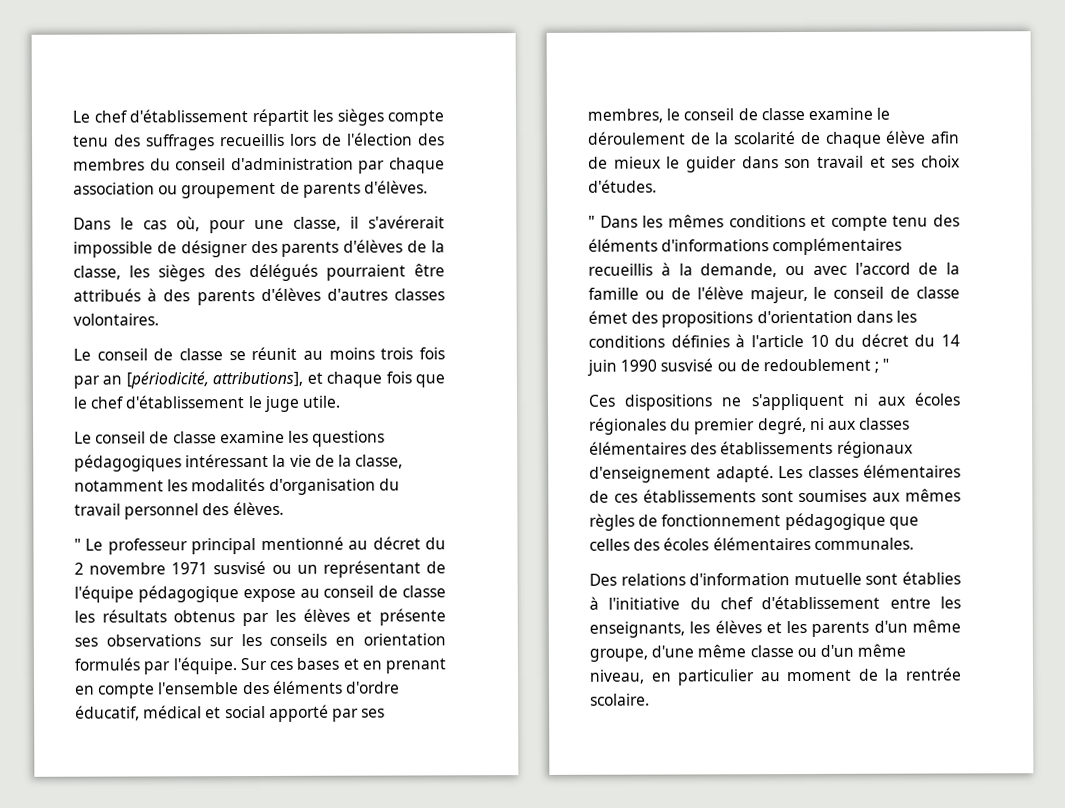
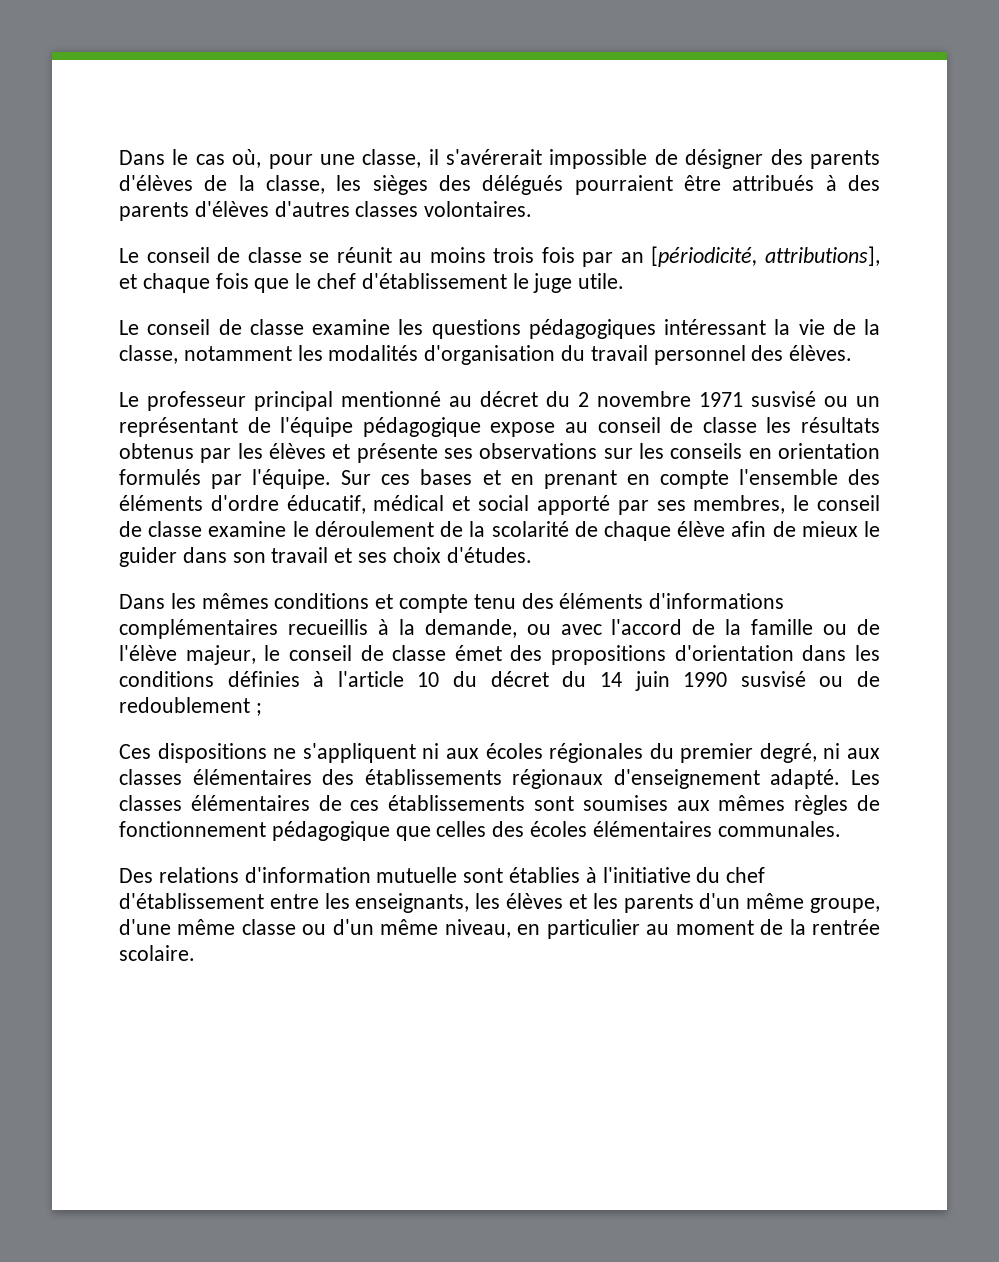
- Le chef d'établissement répartit les sièges compte tenu des suffrages recueillis lors de l'élection des membres du conseil d'administration par chaque association ou groupement de parents d'élèves.
- " Le professeur principal mentionné au décret du 2 novembre 1971 susvisé ou un représentant de l'équipe pédagogique expose au conseil de classe les résultats obtenus par les élèves et présente ses observations sur les conseils en orientation formulés par l'équipe.
+ Le professeur principal mentionné au décret du 2 novembre 1971 susvisé ou un représentant de l'équipe pédagogique expose au conseil de classe les résultats obtenus par les élèves et présente ses observations sur les conseils en orientation formulés par l'équipe.
- " Dans les mêmes conditions et compte tenu des éléments d'informations complémentaires recueillis à la demande, ou avec l'accord de la famille ou de l'élève majeur, le conseil de classe émet des propositions d'orientation dans les conditions définies à l'article 10 du décret du 14 juin 1990 susvisé ou de redoublement ; "
+ Dans les mêmes conditions et compte tenu des éléments d'informations complémentaires recueillis à la demande, ou avec l'accord de la famille ou de l'élève majeur, le conseil de classe émet des propositions d'orientation dans les conditions définies à l'article 10 du décret du 14 juin 1990 susvisé ou de redoublement ;

